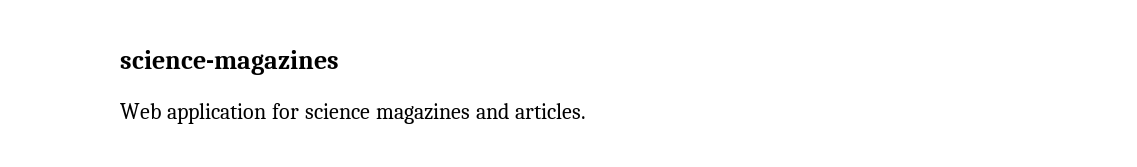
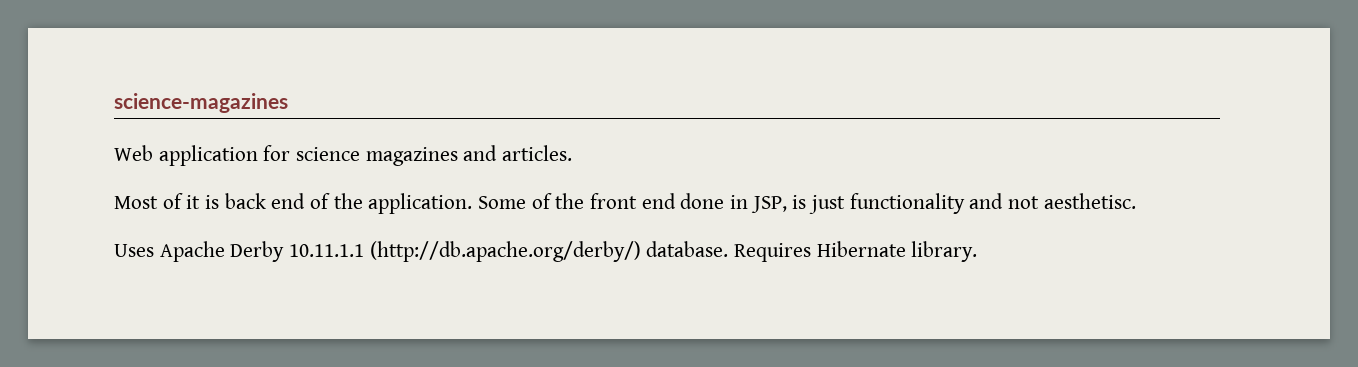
+ Most of it is back end of the application. Some of the front end done in JSP, is just functionality and not aesthetisc.
+ Uses Apache Derby 10.11.1.1 (http://db.apache.org/derby/) database. Requires Hibernate library.

